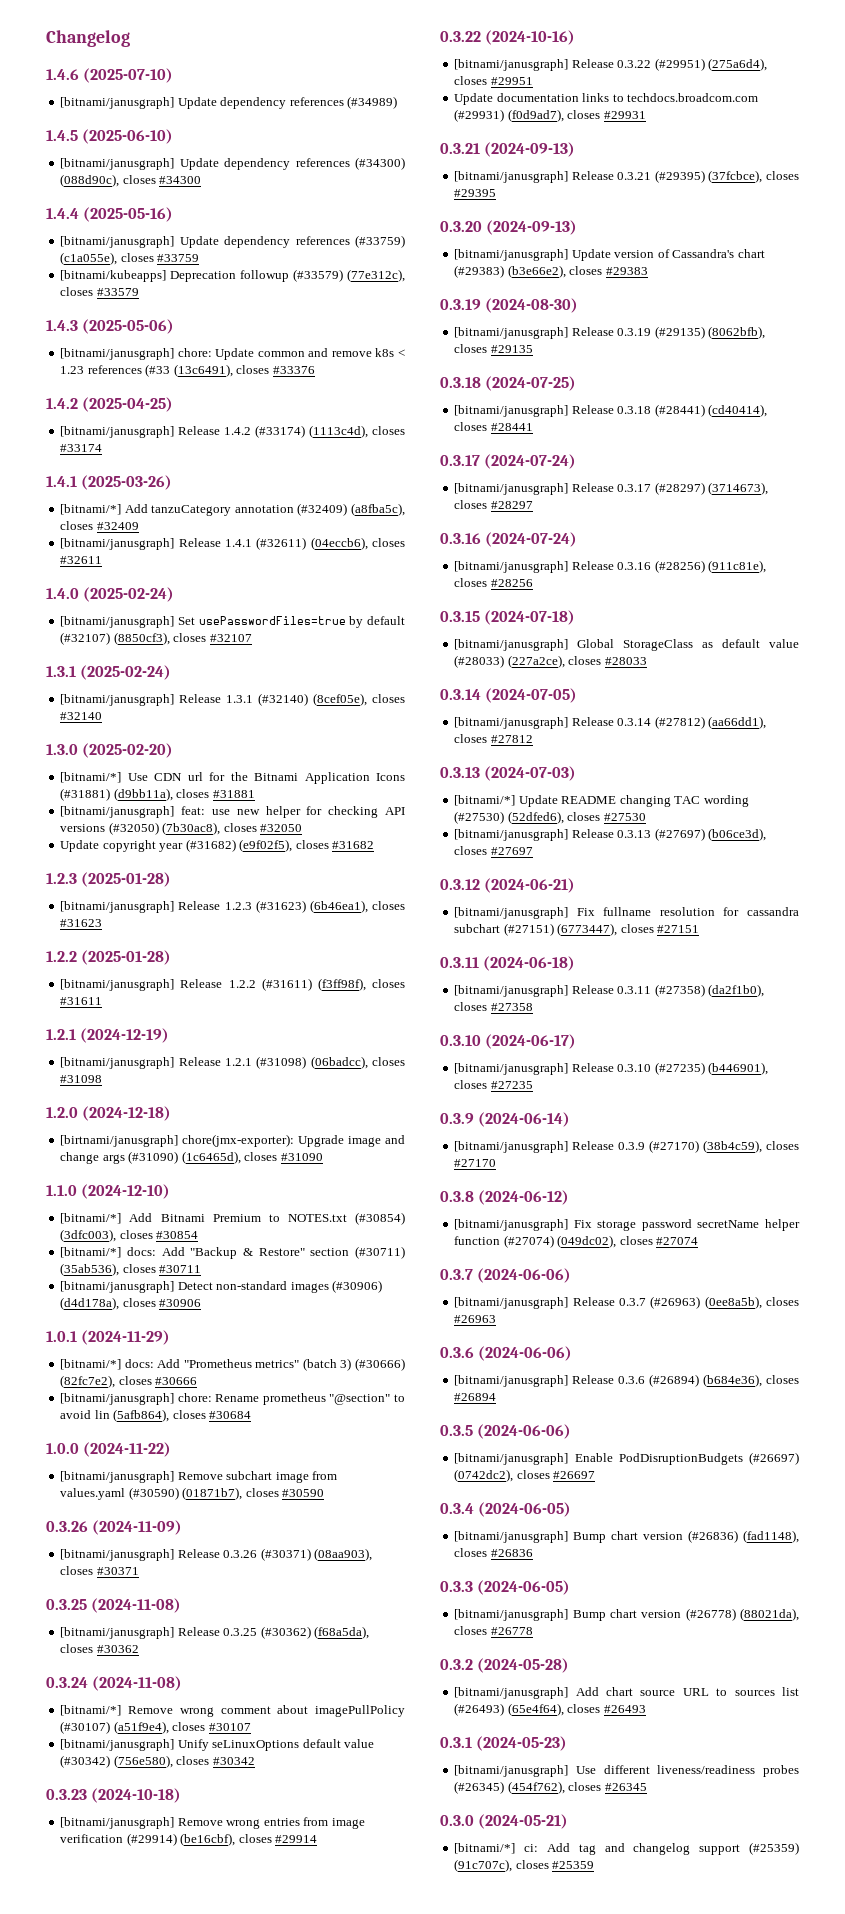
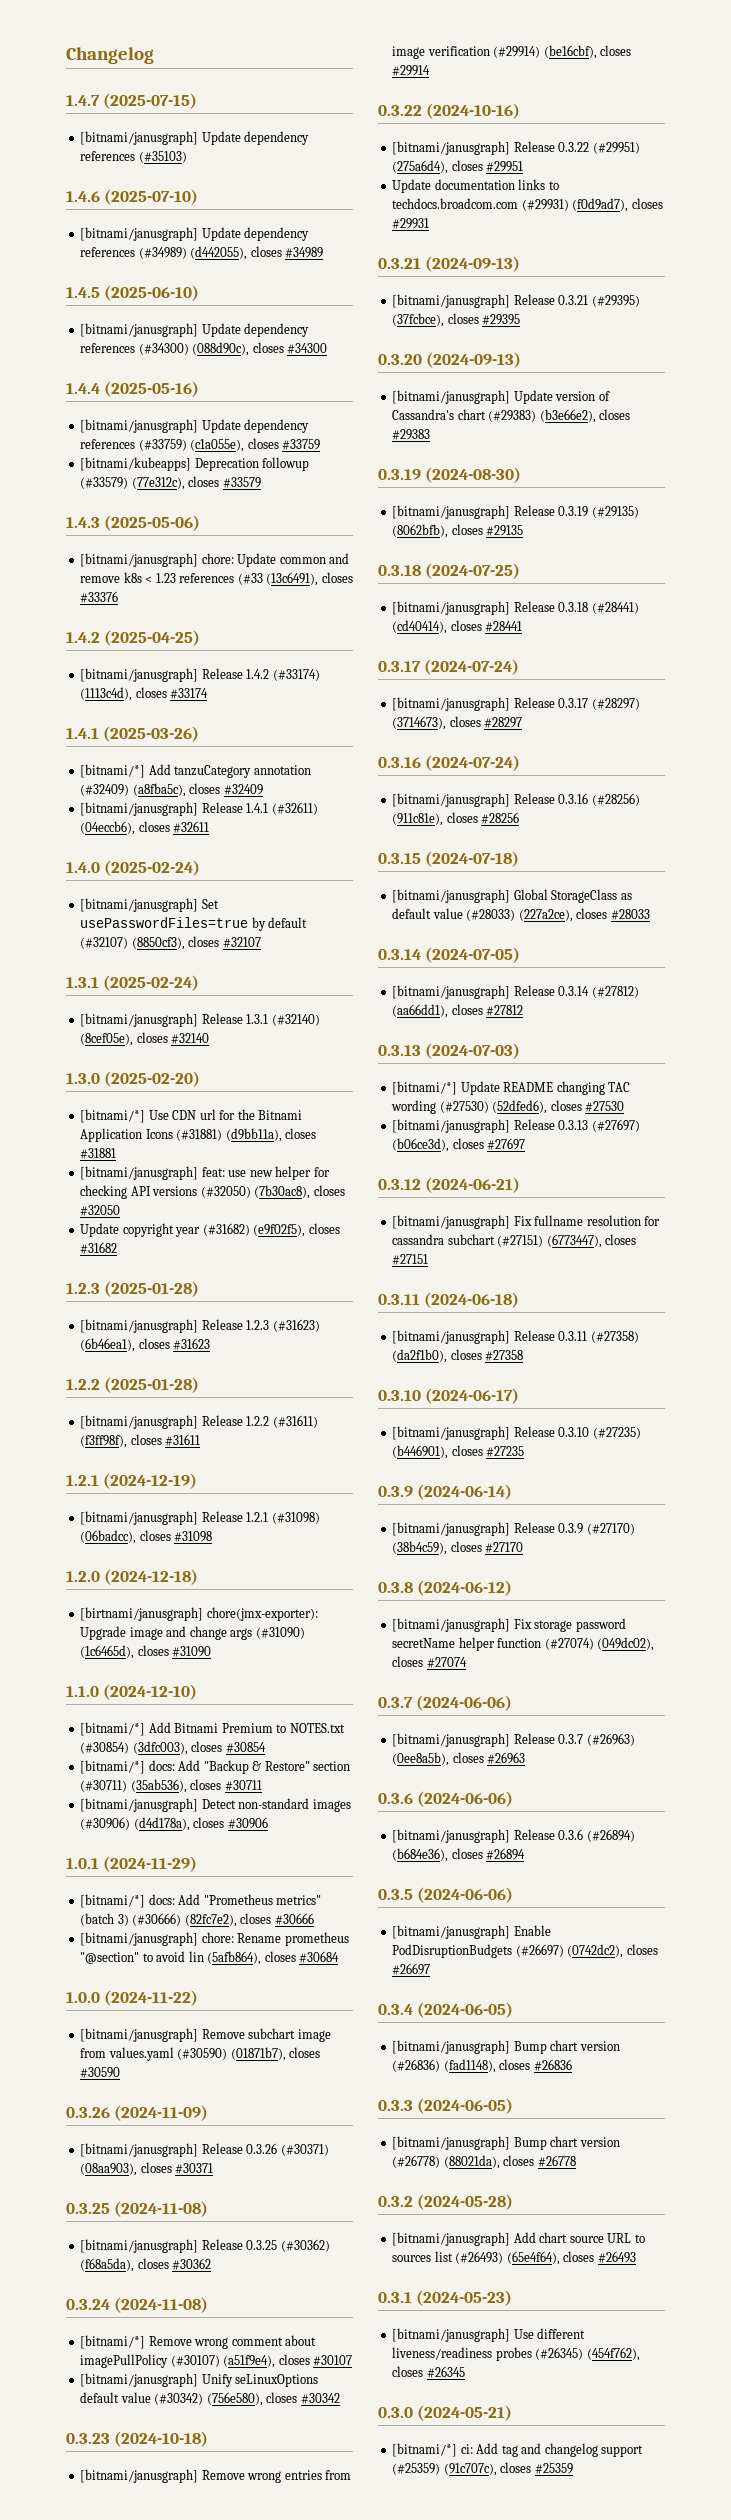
+ 1.4.7 (2025-07-15)
+ [bitnami/janusgraph] Update dependency references (#35103)
- [bitnami/janusgraph] Update dependency references (#34989)
+ [bitnami/janusgraph] Update dependency references (#34989) (d442055), closes #34989

